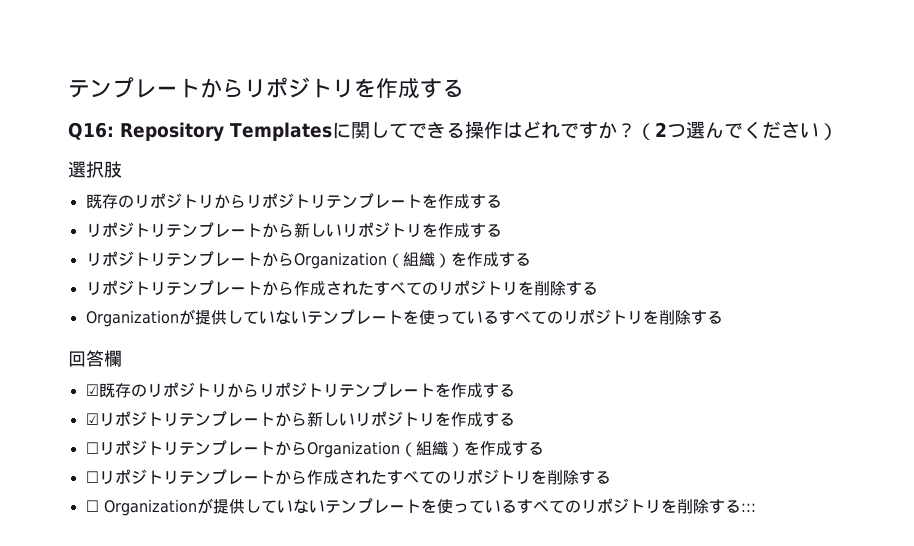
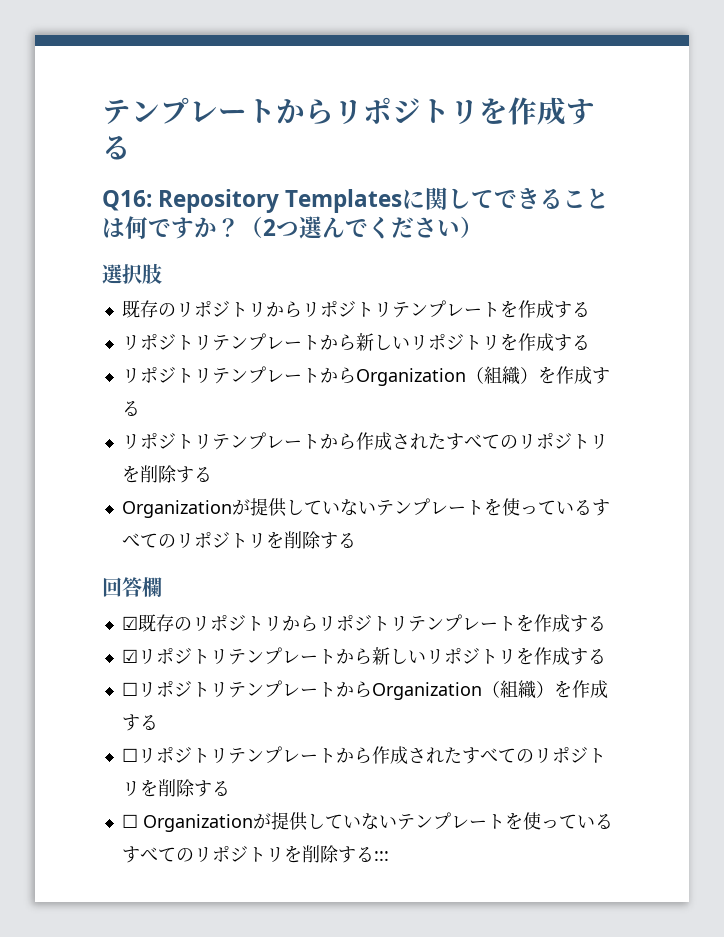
- Q16: Repository Templatesに関してできる操作はどれですか？
+ Q16: Repository Templatesに関してできることは何ですか？

